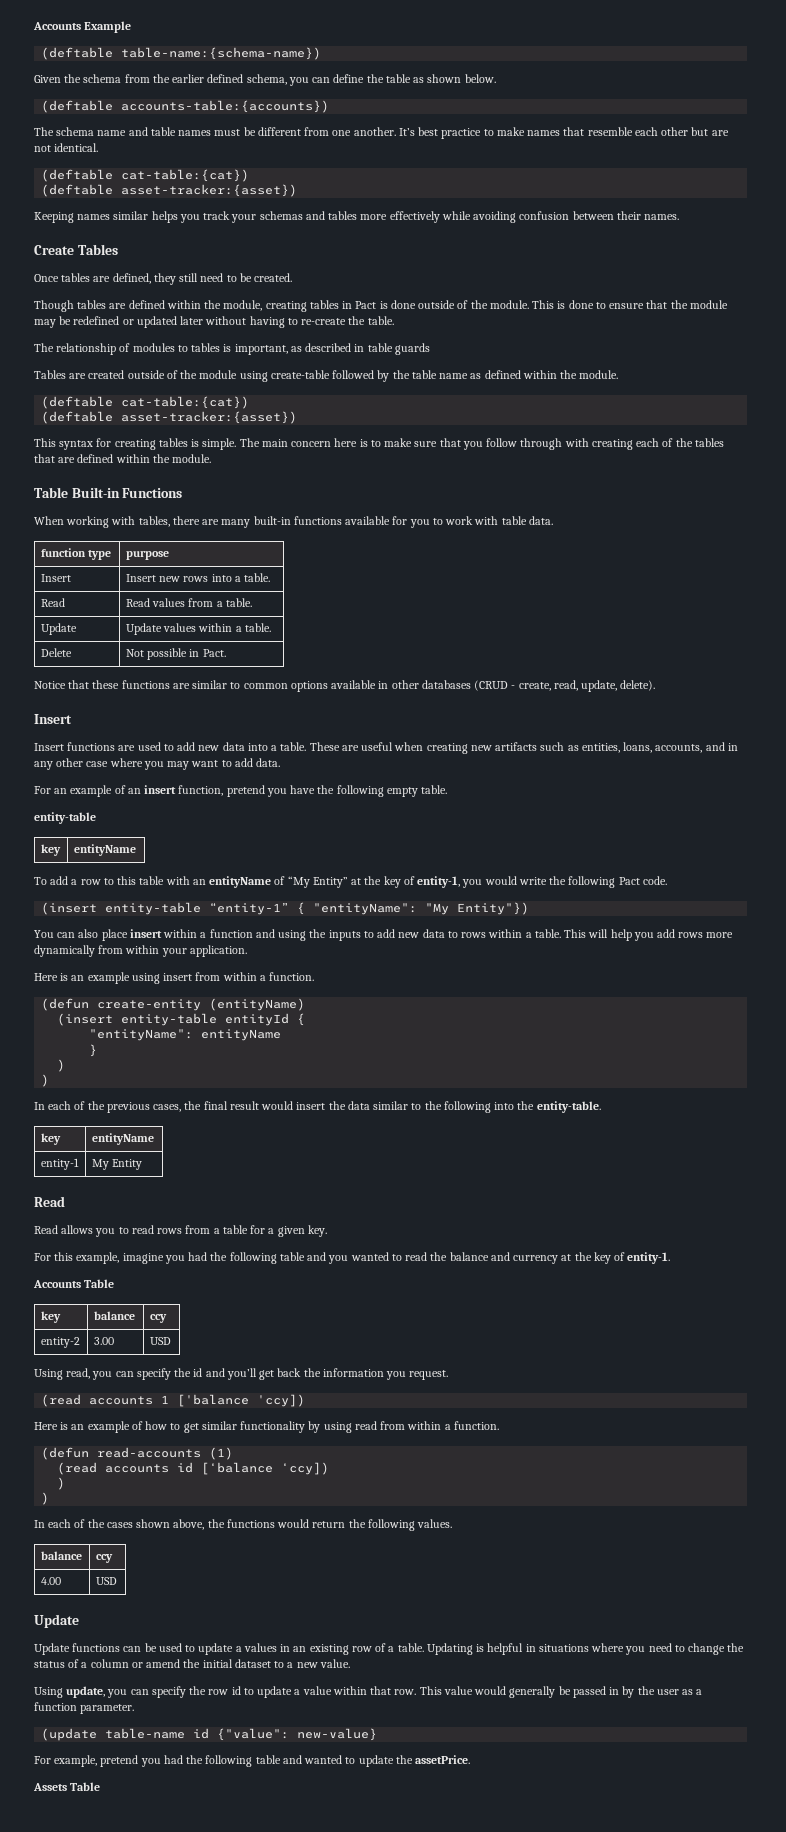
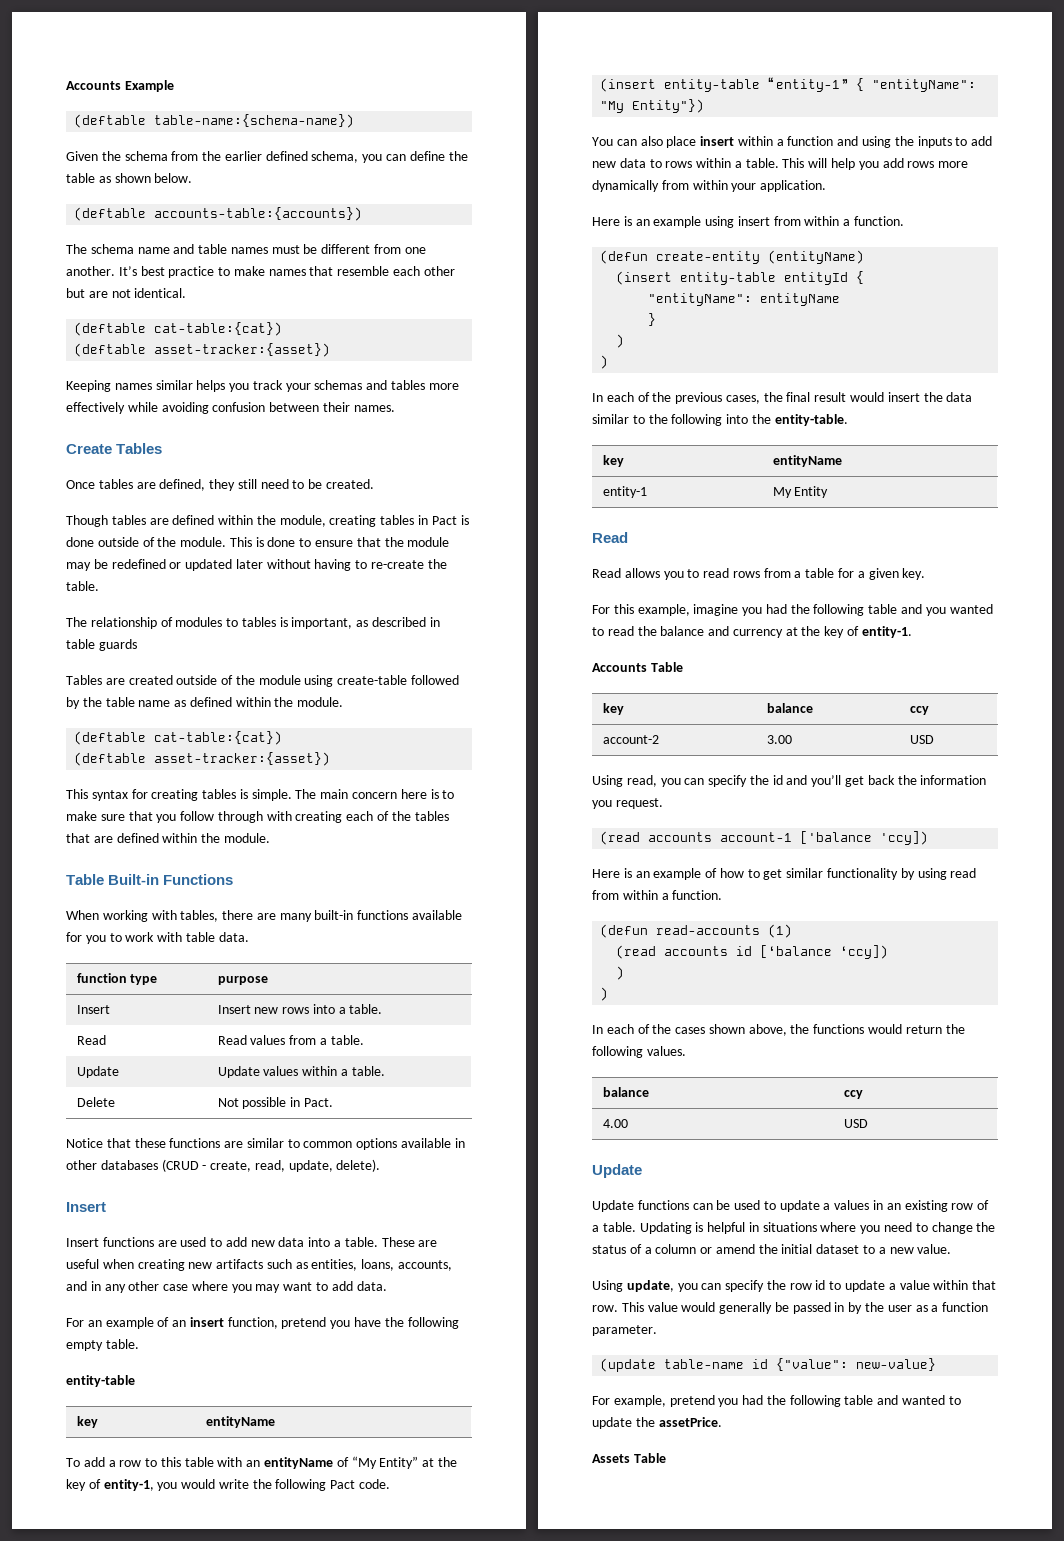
- entity-2 | 3.00 | USD
+ account-2 | 3.00 | USD
- (read accounts 1 ['balance 'ccy])
+ (read accounts account-1 ['balance 'ccy])

